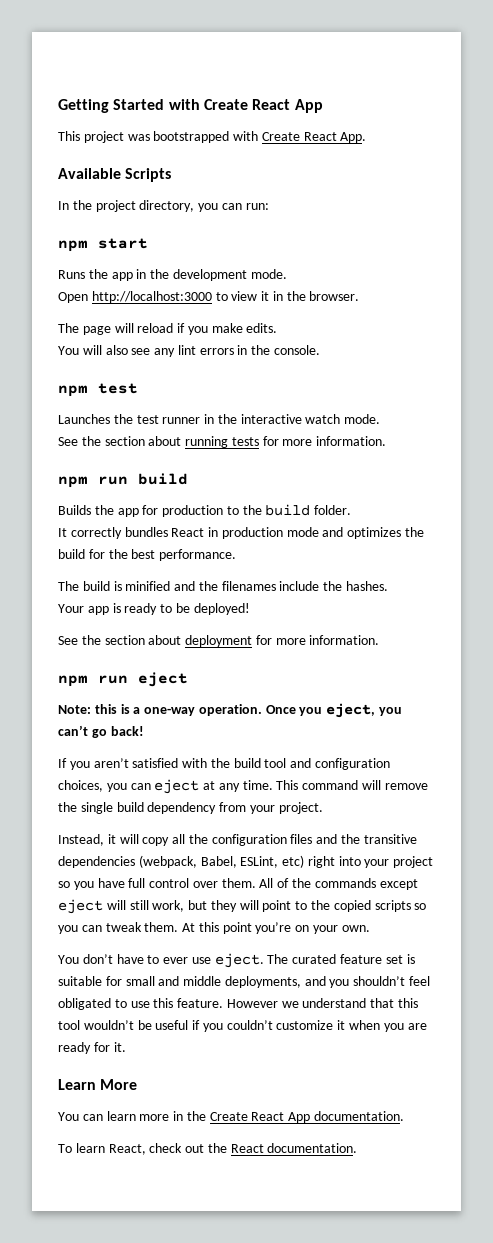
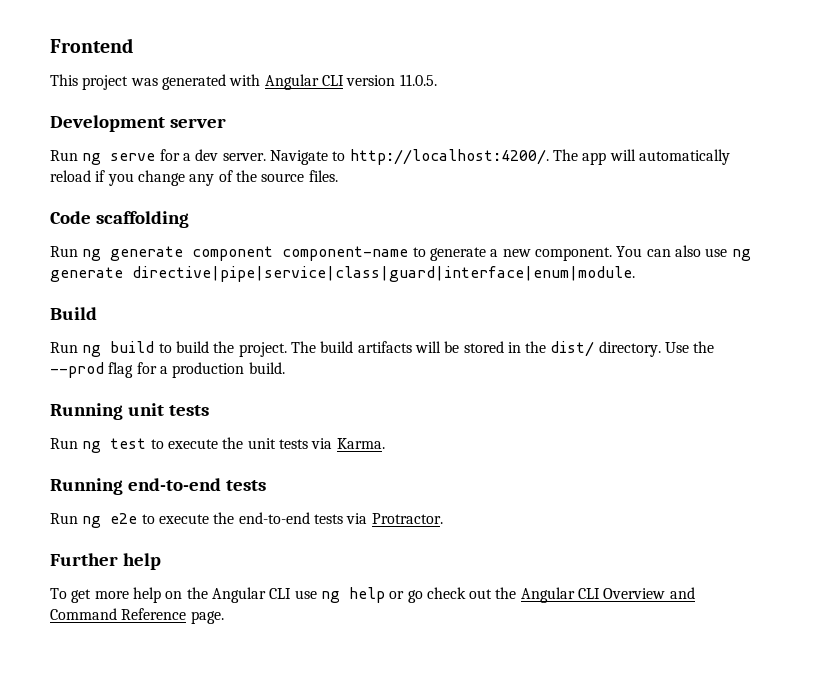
- Getting Started with Create React App
- This project was bootstrapped with Create React App.
- Available Scripts
- In the project directory, you can run:
- npm start
- Runs the app in the development mode.
- Open http://localhost:3000 to view it in the browser.
- The page will reload if you make edits.
- You will also see any lint errors in the console.
- npm test
- Launches the test runner in the interactive watch mode.
- See the section about running tests for more information.
- npm run build
- Builds the app for production to the build folder.
- It correctly bundles React in production mode and optimizes the build for the best performance.
- The build is minified and the filenames include the hashes.
- Your app is ready to be deployed!
- See the section about deployment for more information.
- npm run eject
- Note: this is a one-way operation. Once you eject, you can’t go back!
- If you aren’t satisfied with the build tool and configuration choices, you can eject at any time. This command will remove the single build dependency from your project.
- Instead, it will copy all the configuration files and the transitive dependencies (webpack, Babel, ESLint, etc) right into your project so you have full control over them. All of the commands except eject will still work, but they will point to the copied scripts so you can tweak them. At this point you’re on your own.
- You don’t have to ever use eject. The curated feature set is suitable for small and middle deployments, and you shouldn’t feel obligated to use this feature. However we understand that this tool wouldn’t be useful if you couldn’t customize it when you are ready for it.
- Learn More
- You can learn more in the Create React App documentation.
- To learn React, check out the React documentation.
+ Frontend
+ This project was generated with Angular CLI version 11.0.5.
+ Development server
+ Run ng serve for a dev server. Navigate to http://localhost:4200/. The app will automatically reload if you change any of the source files.
+ Code scaffolding
+ Run ng generate component component-name to generate a new component. You can also use ng generate directive|pipe|service|class|guard|interface|enum|module.
+ Build
+ Run ng build to build the project. The build artifacts will be stored in the dist/ directory. Use the --prod flag for a production build.
+ Running unit tests
+ Run ng test to execute the unit tests via Karma.
+ Running end-to-end tests
+ Run ng e2e to execute the end-to-end tests via Protractor.
+ Further help
+ To get more help on the Angular CLI use ng help or go check out the Angular CLI Overview and Command Reference page.

